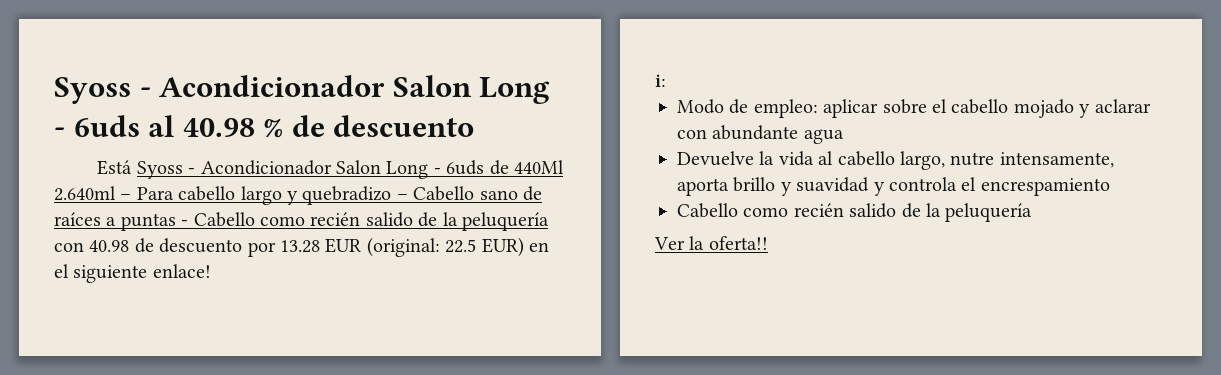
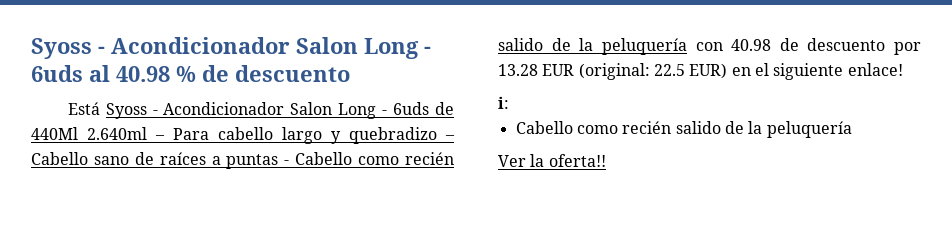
- Modo de empleo: aplicar sobre el cabello mojado y aclarar con abundante agua
- Devuelve la vida al cabello largo, nutre intensamente, aporta brillo y suavidad y controla el encrespamiento

